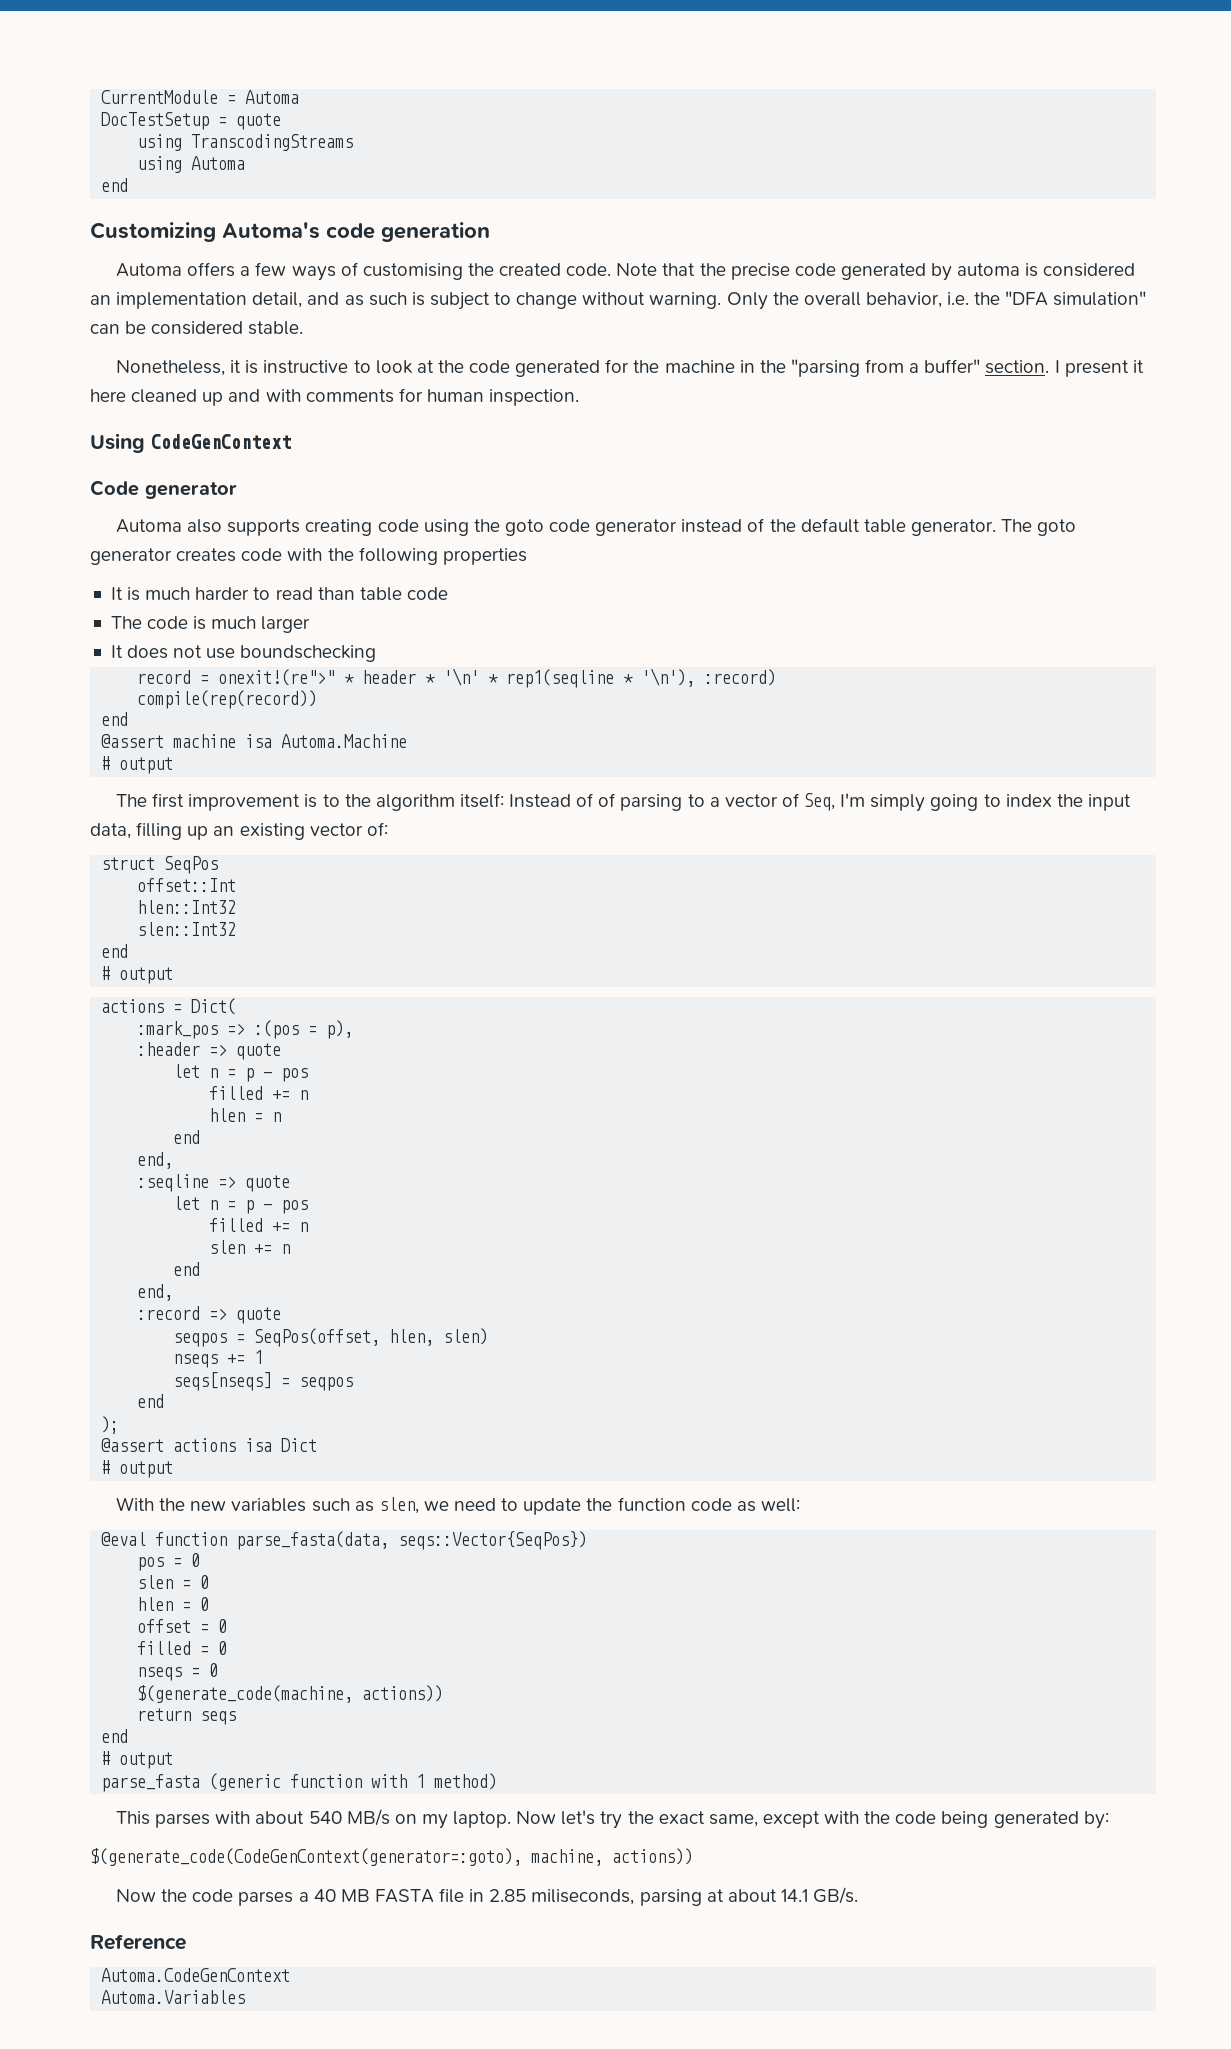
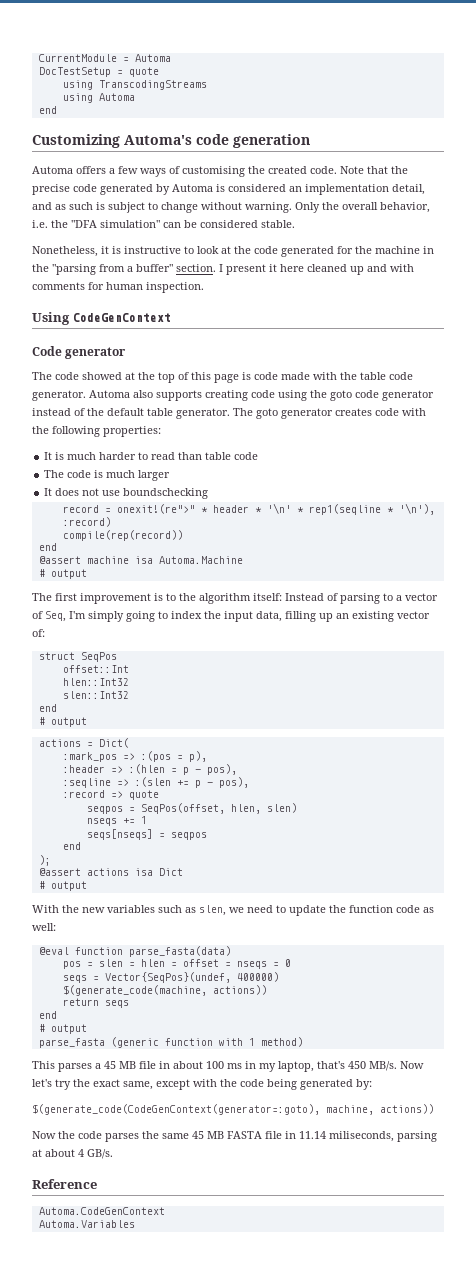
- Note that the precise code generated by automa is considered an implementation detail, and as such is subject to change without warning.
+ Note that the precise code generated by Automa is considered an implementation detail, and as such is subject to change without warning.
+ The code showed at the top of this page is code made with the table code generator.
- The goto generator creates code with the following properties
+ The goto generator creates code with the following properties:
- The first improvement is to the algorithm itself: Instead of of parsing to a vector of Seq, I'm simply going to index the input data, filling up an existing vector of:
+ The first improvement is to the algorithm itself: Instead of parsing to a vector of Seq, I'm simply going to index the input data, filling up an existing vector of:
- :header => quote
- let n = p - pos
- filled += n
- hlen = n
- end
- end,
- :seqline => quote
- let n = p - pos
- filled += n
- slen += n
- end
- end,
+ :header => :(hlen = p - pos),
+ :seqline => :(slen += p - pos),
- @eval function parse_fasta(data, seqs::Vector{SeqPos})
+ @eval function parse_fasta(data)
- pos = 0
- slen = 0
- hlen = 0
- offset = 0
- filled = 0
- nseqs = 0
+ pos = slen = hlen = offset = nseqs = 0
+ seqs = Vector{SeqPos}(undef, 400000)
- This parses with about 540 MB/s on my laptop.
+ This parses a 45 MB file in about 100 ms in my laptop, that's 450 MB/s.
- Now the code parses a 40 MB FASTA file in 2.85 miliseconds, parsing at about 14.1 GB/s.
+ Now the code parses the same 45 MB FASTA file in 11.14 miliseconds, parsing at about 4 GB/s.

